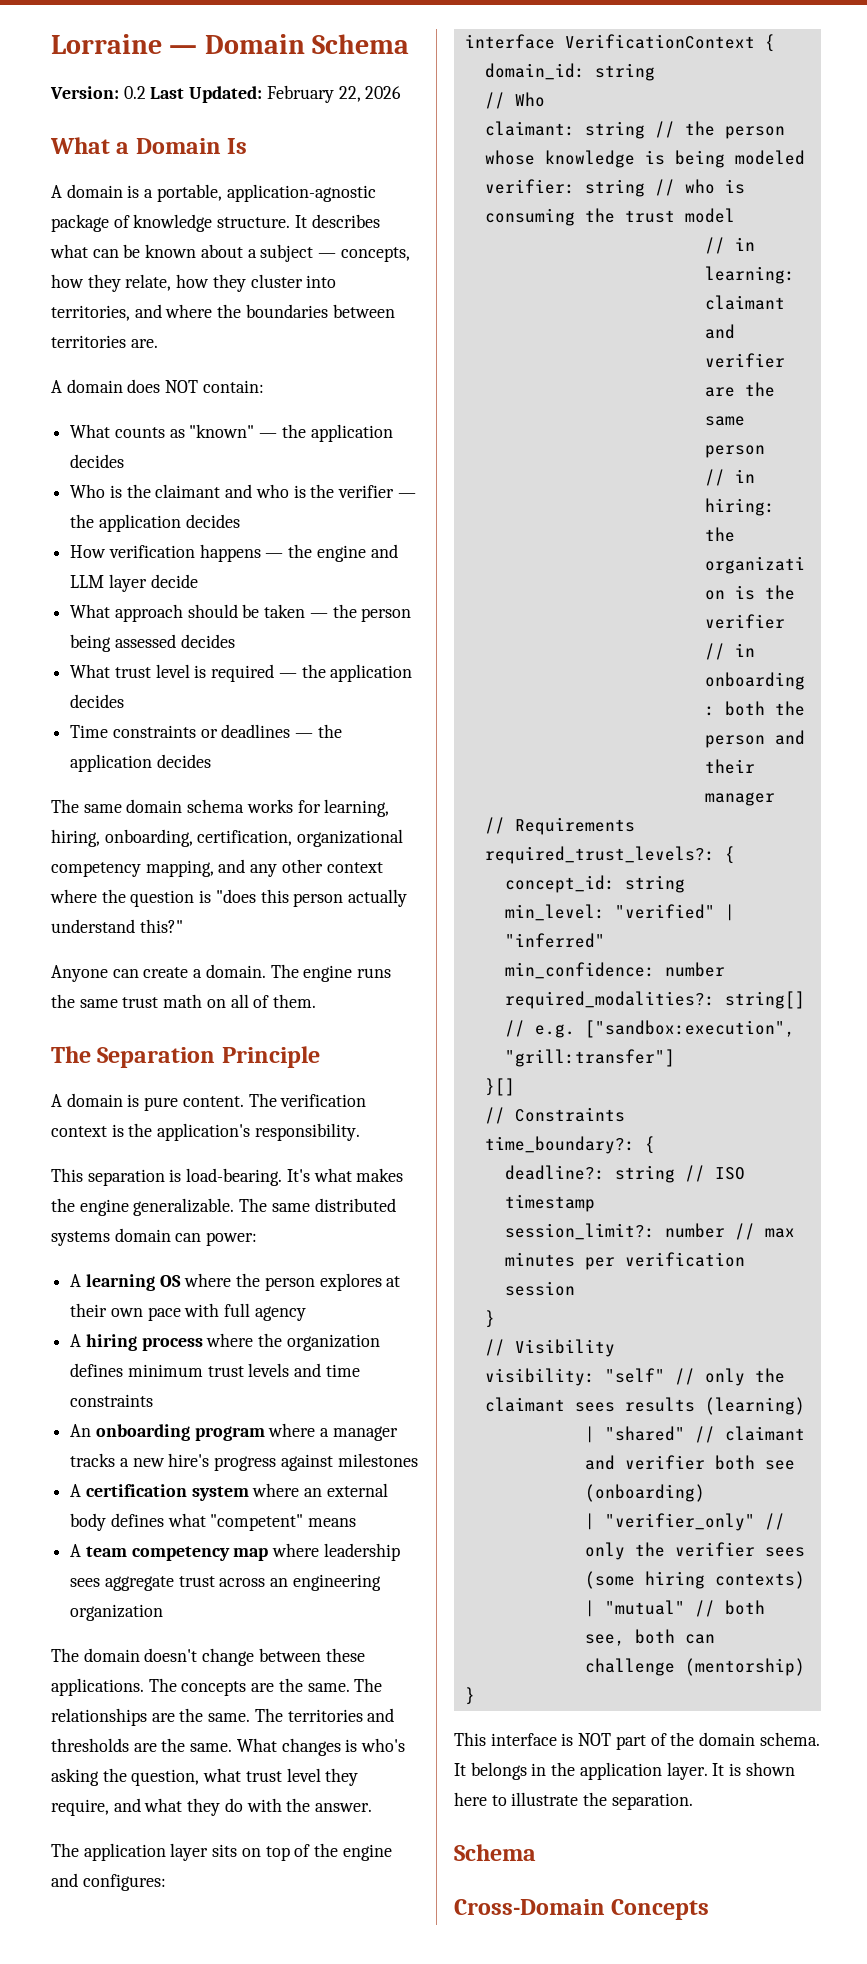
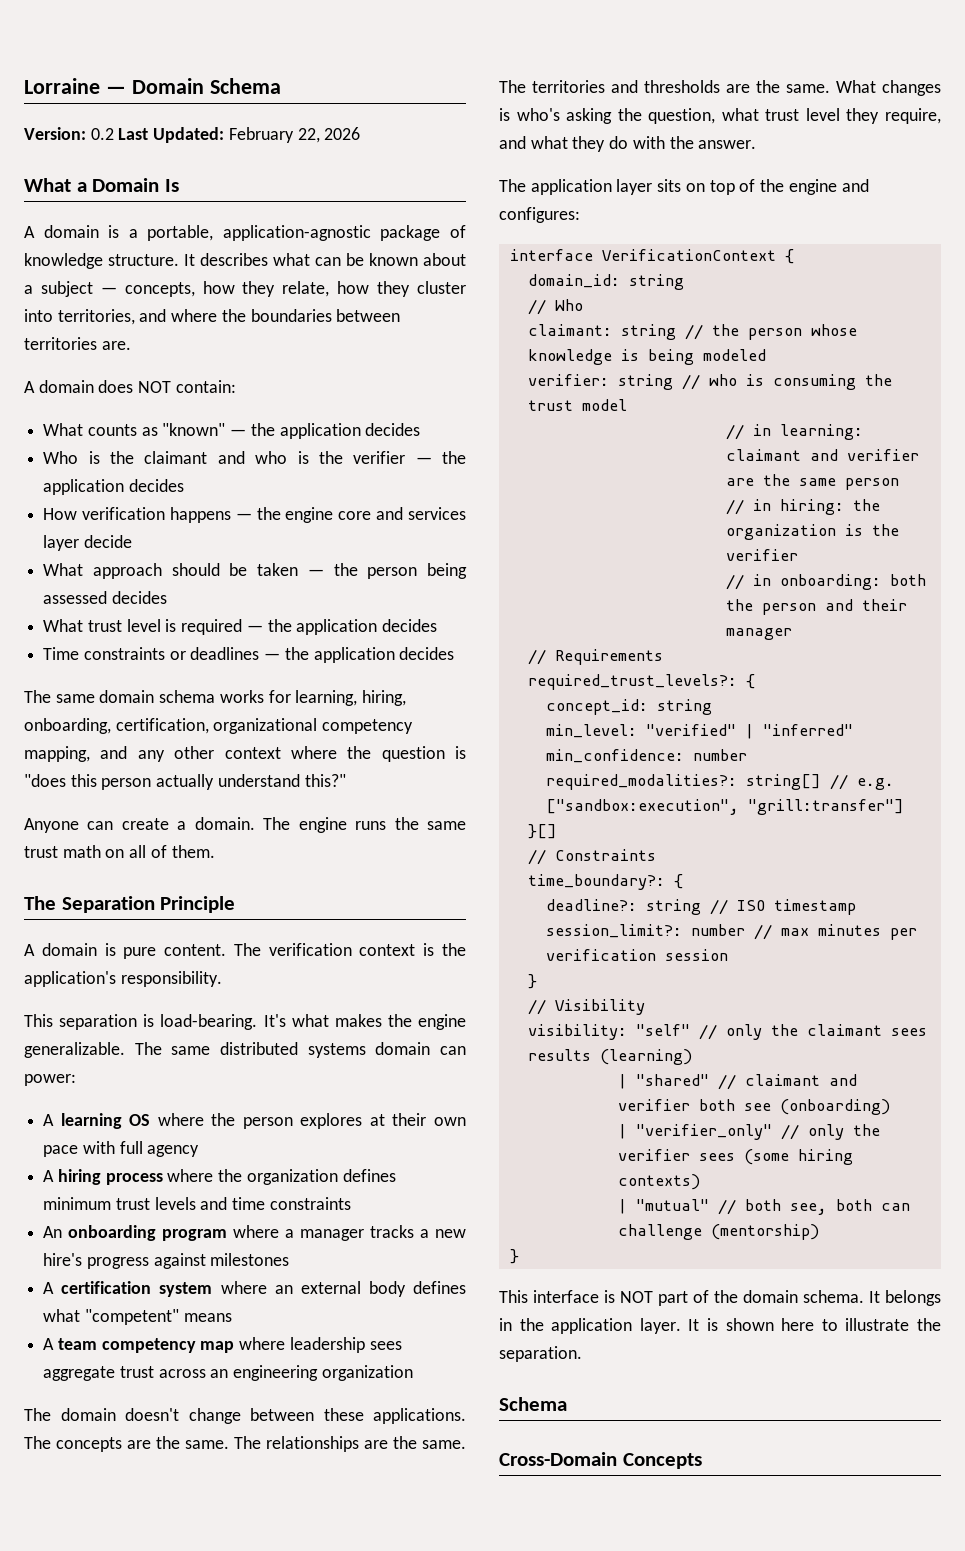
- How verification happens — the engine and LLM layer decide
+ How verification happens — the engine core and services layer decide

